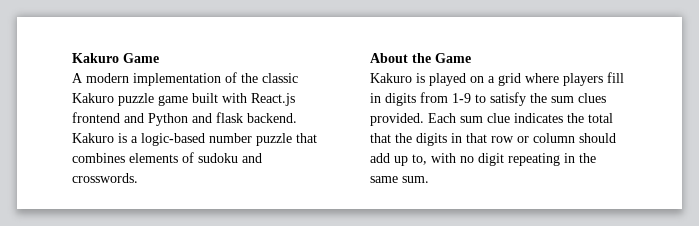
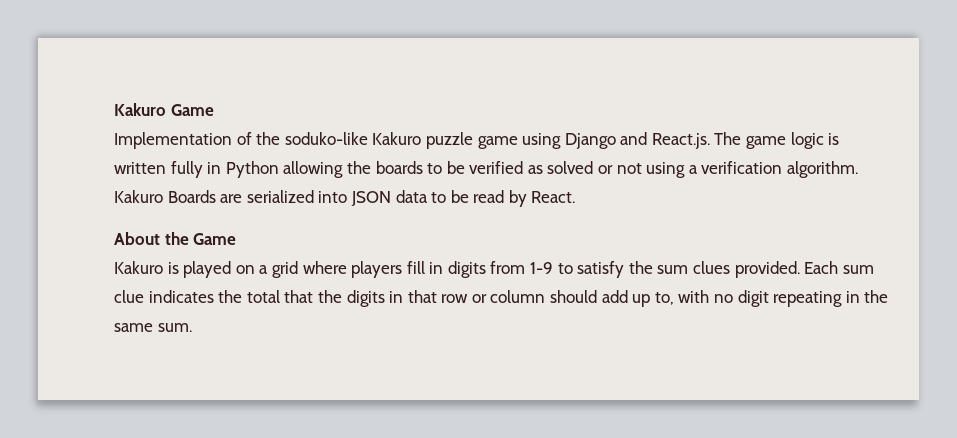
- A modern implementation of the classic Kakuro puzzle game built with React.js frontend and Python and flask backend. Kakuro is a logic-based number puzzle that combines elements of sudoku and crosswords.
+ Implementation of the soduko-like Kakuro puzzle game using Django and React.js. The game logic is written fully in Python allowing the boards to be verified as solved or not using a verification algorithm. Kakuro Boards are serialized into JSON data to be read by React.

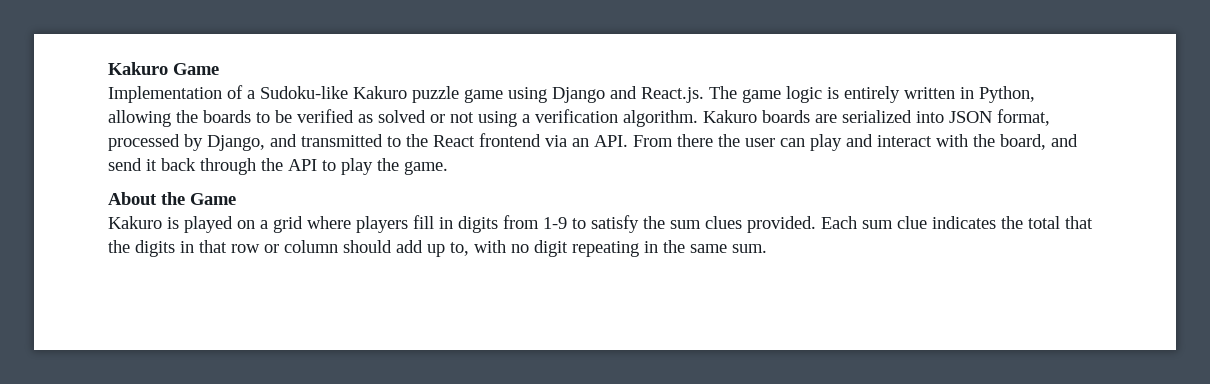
- Implementation of the soduko-like Kakuro puzzle game using Django and React.js. The game logic is written fully in Python allowing the boards to be verified as solved or not using a verification algorithm.
+ Implementation of a Sudoku-like Kakuro puzzle game using Django and React.js. The game logic is entirely written in Python, allowing the boards to be verified as solved or not using a verification algorithm.
- Kakuro Boards are serialized into JSON data to be read by React.
+ Kakuro boards are serialized into JSON format, processed by Django, and transmitted to the React frontend via an API. From there the user can play and interact with the board, and send it back through the API to play the game.

